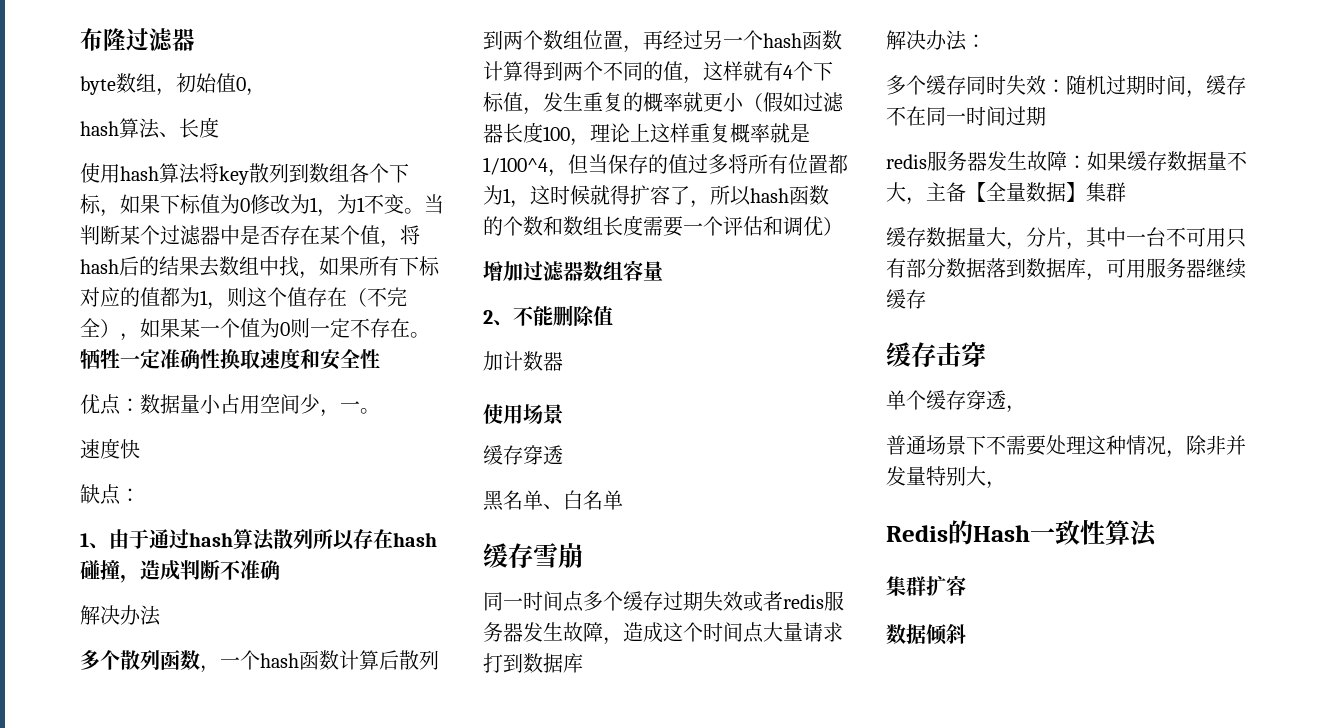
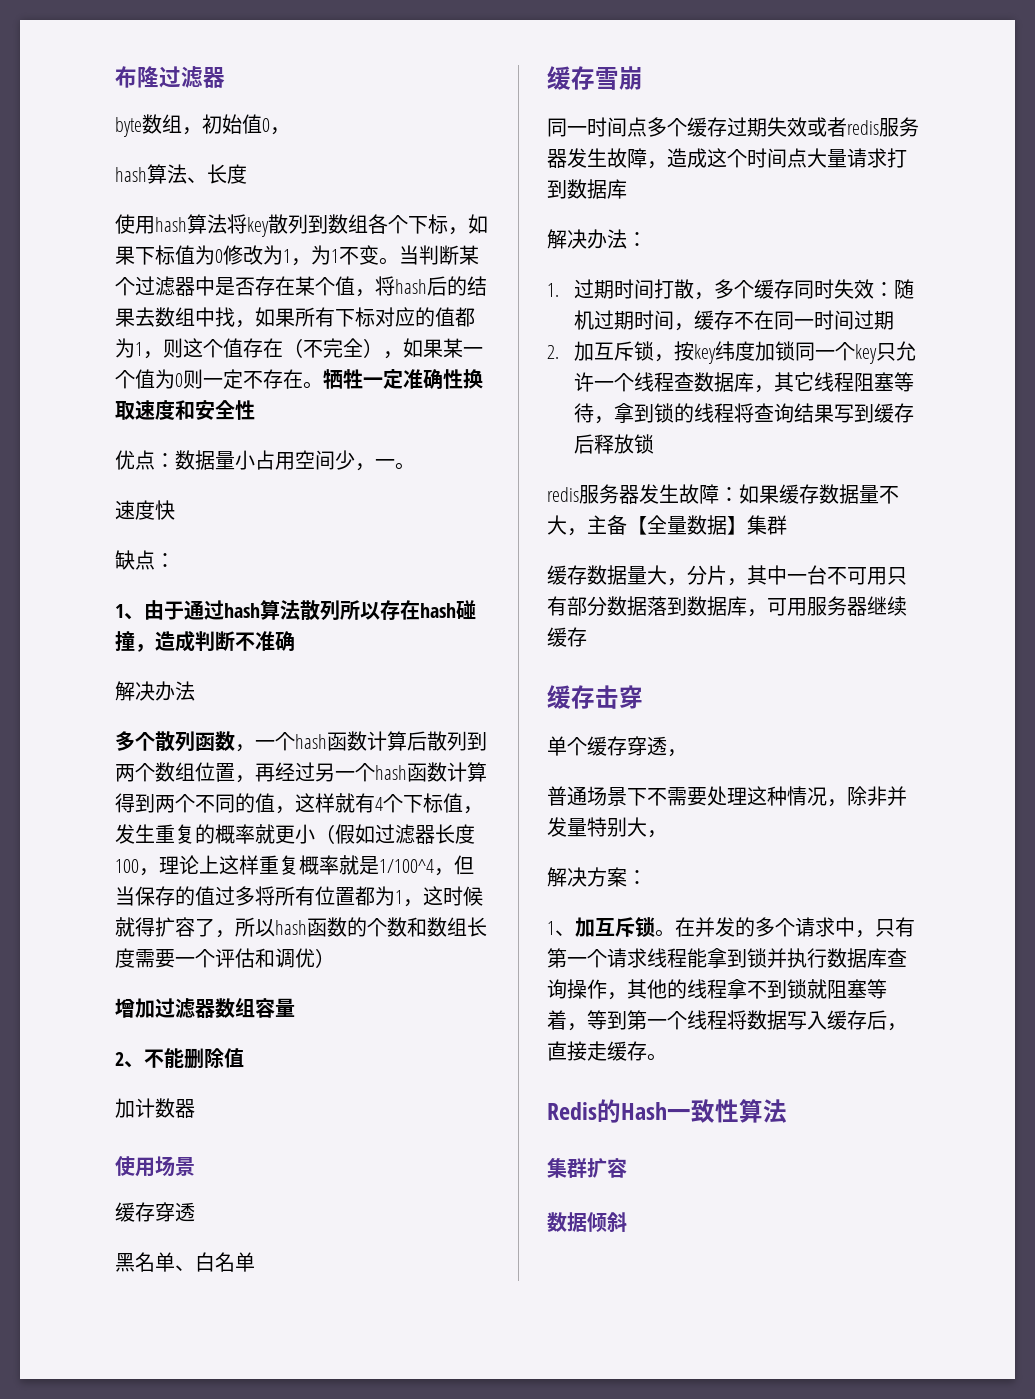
- 多个缓存同时失效：随机过期时间，缓存不在同一时间过期
+ 1.过期时间打散，多个缓存同时失效：随机过期时间，缓存不在同一时间过期
+ 2.加互斥锁，按key纬度加锁同一个key只允许一个线程查数据库，其它线程阻塞等待，拿到锁的线程将查询结果写到缓存后释放锁
+ 解决方案：
+ 1、加互斥锁。在并发的多个请求中，只有第一个请求线程能拿到锁并执行数据库查询操作，其他的线程拿不到锁就阻塞等着，等到第一个线程将数据写入缓存后，直接走缓存。

